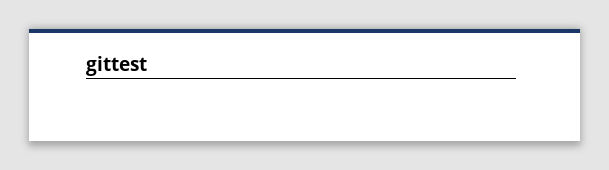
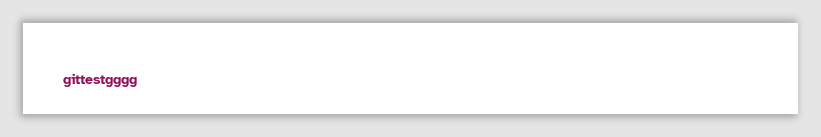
- gittest
+ gittestgggg

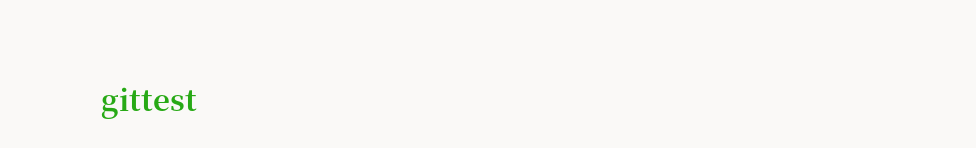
- gittestgggg
+ gittest

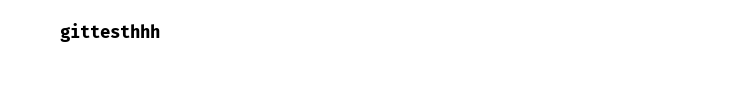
- gittest
+ gittesthhh

